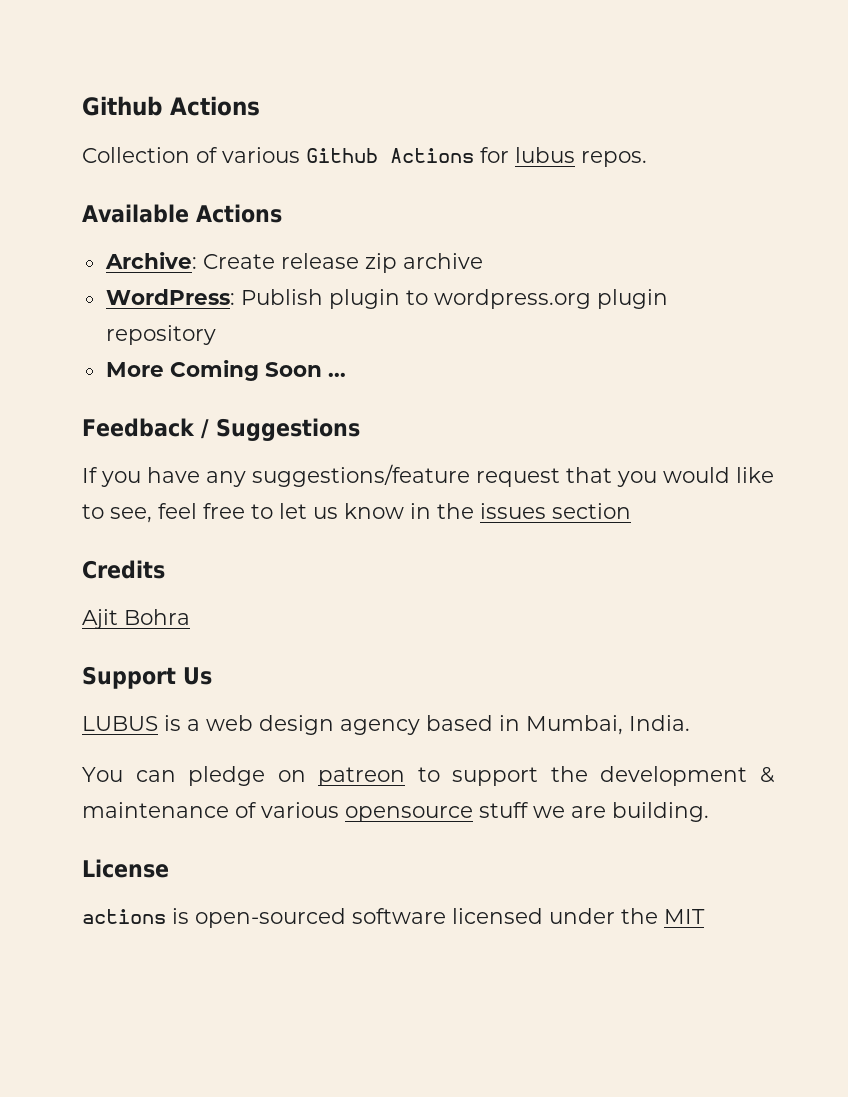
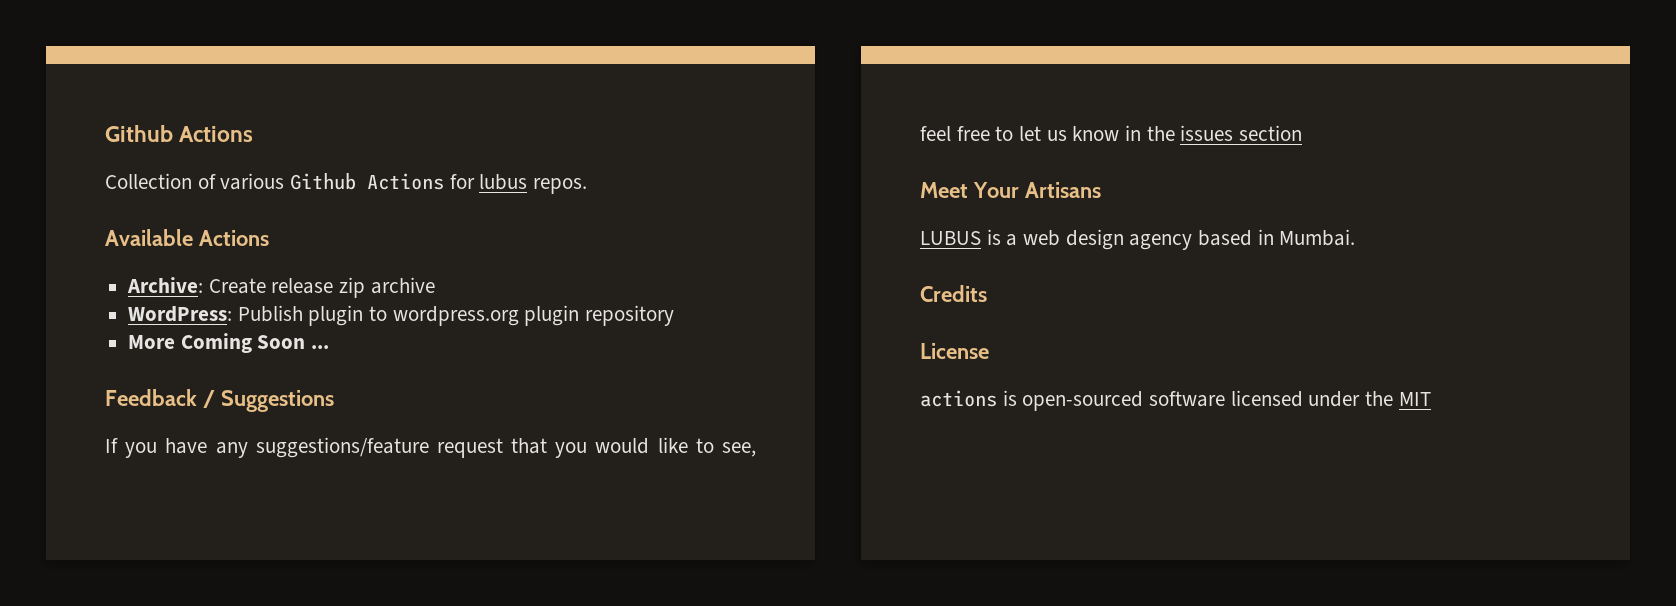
- Credits
- Ajit Bohra
- Support Us
+ Meet Your Artisans
- LUBUS is a web design agency based in Mumbai, India.
- You can pledge on patreon to support the development & maintenance of various opensource stuff we are building.
+ LUBUS is a web design agency based in Mumbai.
+ Credits

